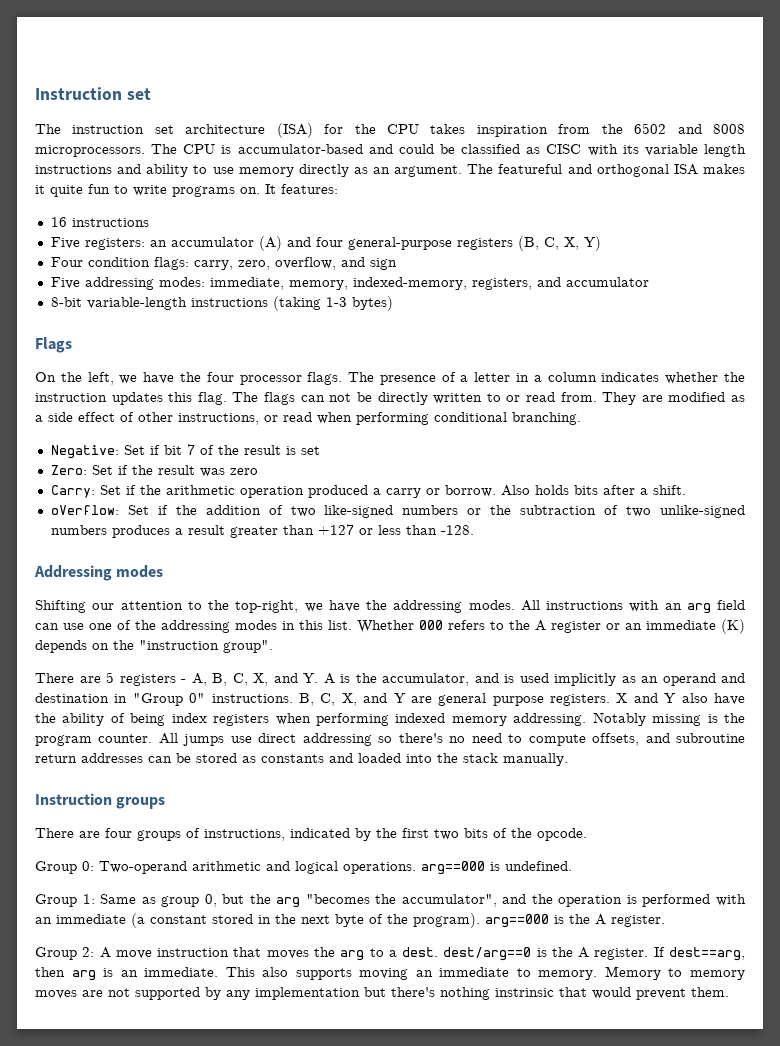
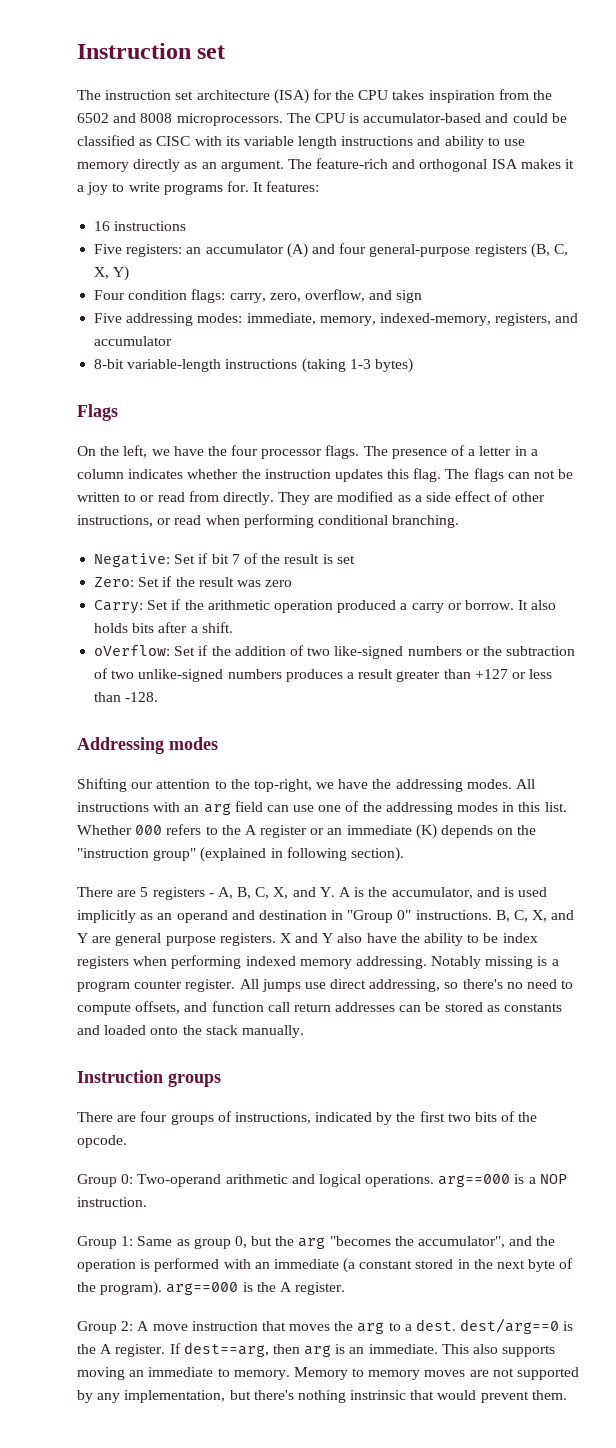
- The featureful and orthogonal ISA makes it quite fun to write programs on.
+ The feature-rich and orthogonal ISA makes it a joy to write programs for.
- The flags can not be directly written to or read from.
+ The flags can not be written to or read from directly.
- Also holds bits after a shift.
+ It also holds bits after a shift.
- Whether 000 refers to the A register or an immediate (K) depends on the "instruction group".
+ Whether 000 refers to the A register or an immediate (K) depends on the "instruction group" (explained in following section).
- X and Y also have the ability of being index registers when performing indexed memory addressing.
+ X and Y also have the ability to be index registers when performing indexed memory addressing.
- Notably missing is the program counter.
+ Notably missing is a program counter register.
- All jumps use direct addressing so there's no need to compute offsets, and subroutine return addresses can be stored as constants and loaded into the stack manually.
+ All jumps use direct addressing, so there's no need to compute offsets, and function call return addresses can be stored as constants and loaded onto the stack manually.
- Group 0: Two-operand arithmetic and logical operations. arg==000 is undefined.
+ Group 0: Two-operand arithmetic and logical operations. arg==000 is a NOP instruction.
- Memory to memory moves are not supported by any implementation but there's nothing instrinsic that would prevent them.
+ Memory to memory moves are not supported by any implementation, but there's nothing instrinsic that would prevent them.

